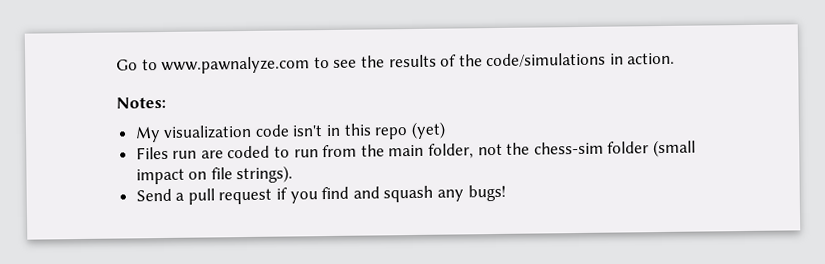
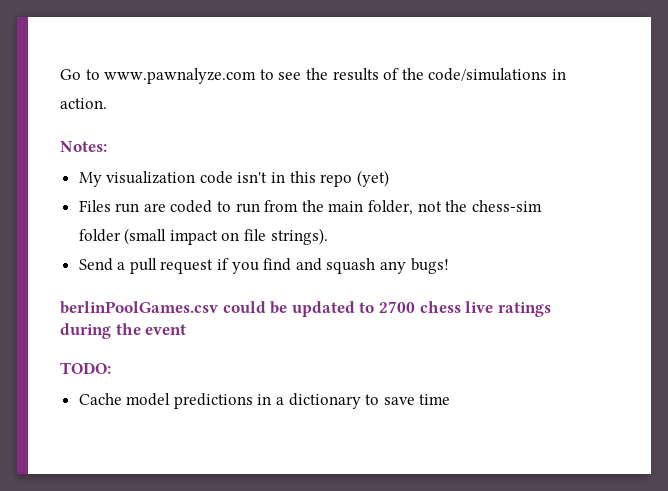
+ berlinPoolGames.csv could be updated to 2700 chess live ratings during the event
+ TODO:
+ Cache model predictions in a dictionary to save time

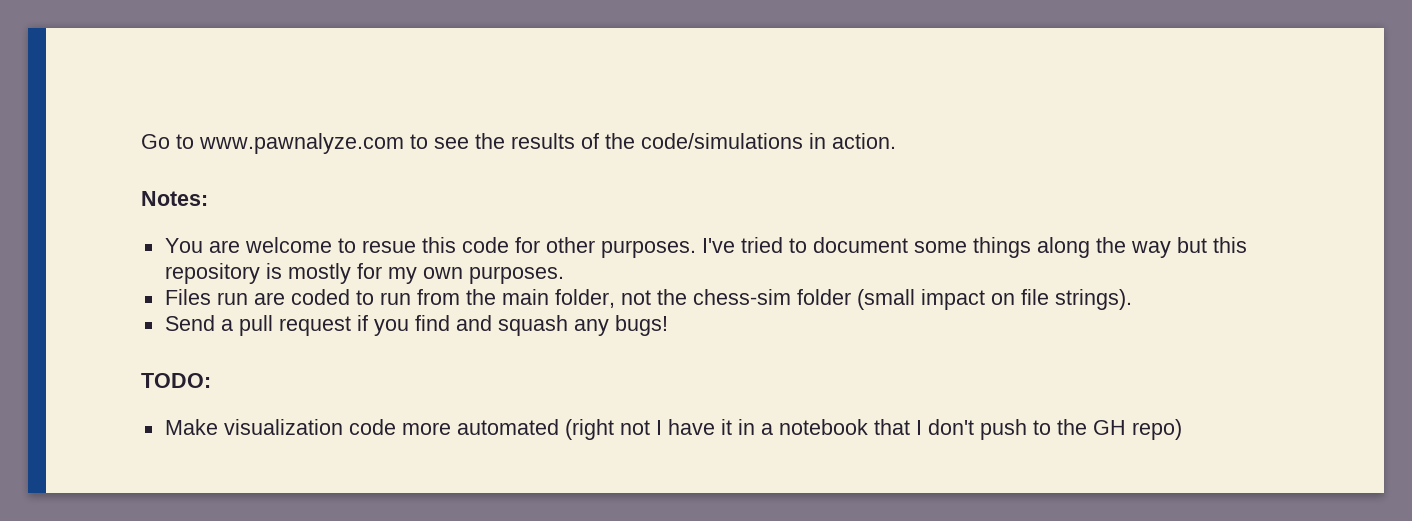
- My visualization code isn't in this repo (yet)
+ You are welcome to resue this code for other purposes. I've tried to document some things along the way but this repository is mostly for my own purposes.
- berlinPoolGames.csv could be updated to 2700 chess live ratings during the event
  TODO:
- Cache model predictions in a dictionary to save time
+ Make visualization code more automated (right not I have it in a notebook that I don't push to the GH repo)

